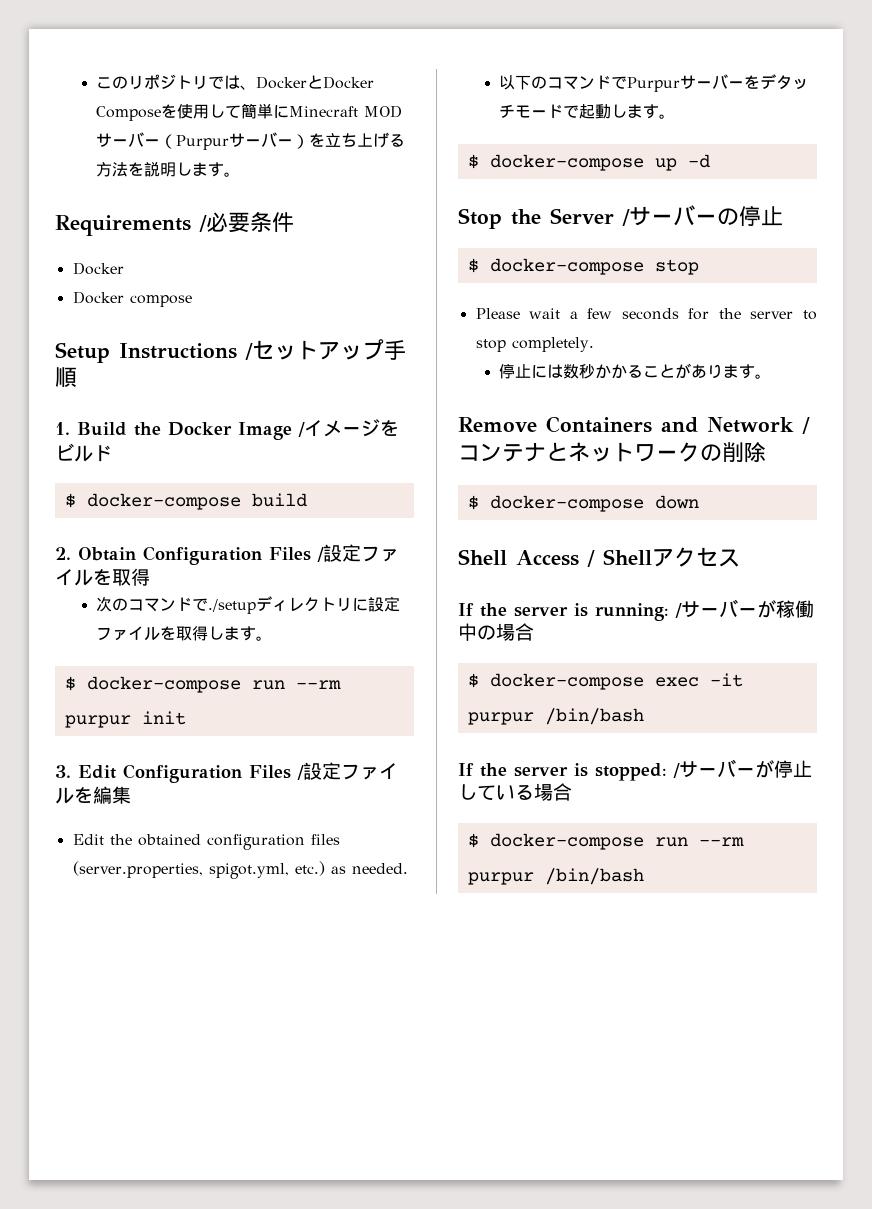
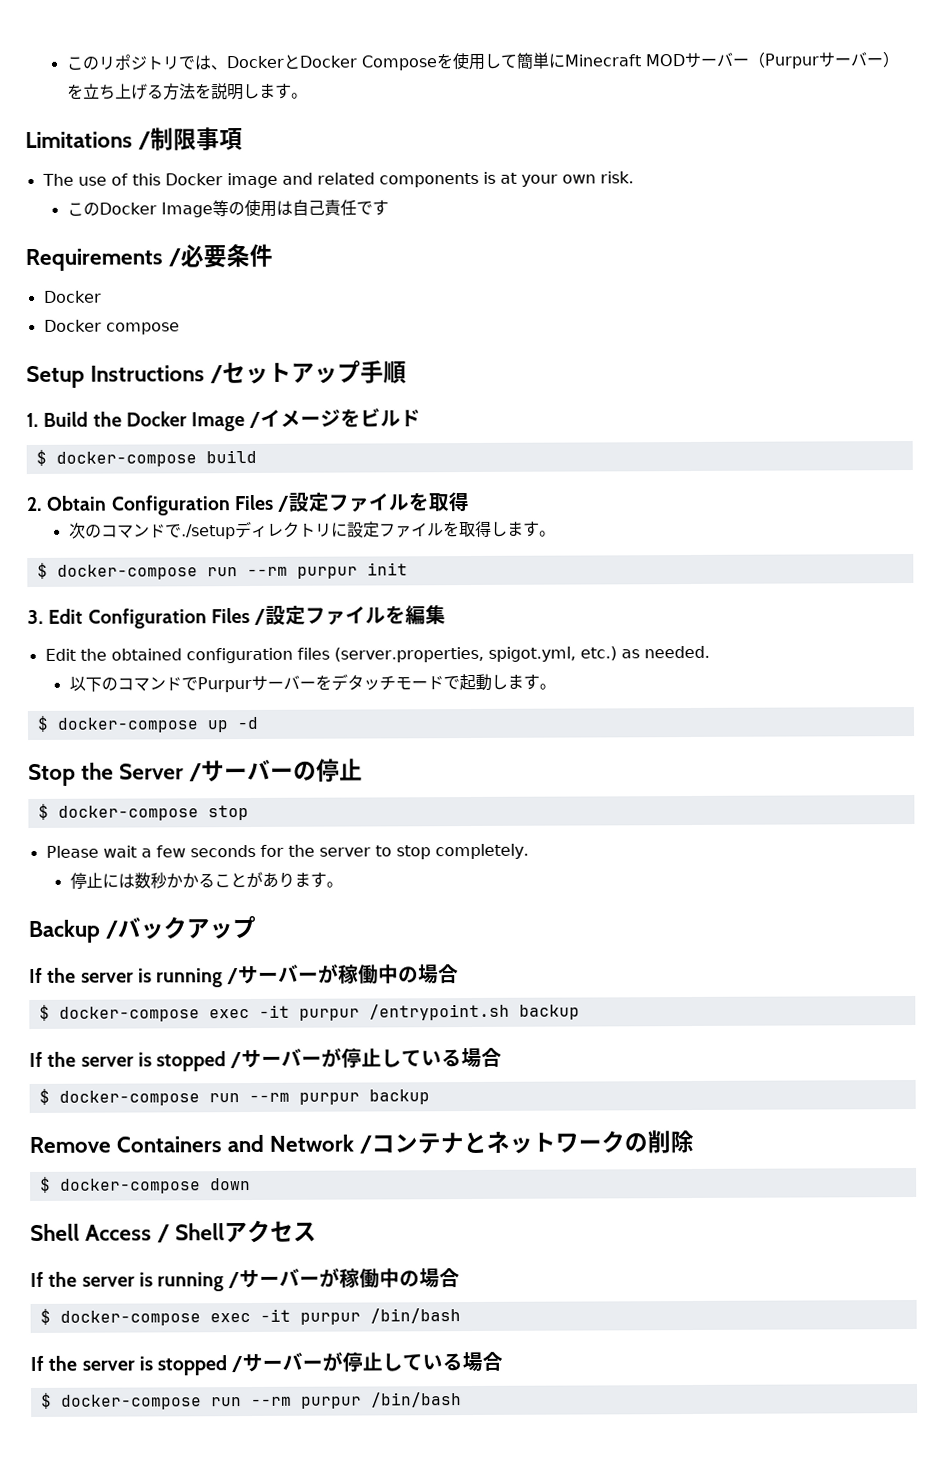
+ Limitations /制限事項
+ The use of this Docker image and related components is at your own risk.
+ このDocker Image等の使用は自己責任です
+ Backup /バックアップ
+ If the server is running /サーバーが稼働中の場合
+ $ docker-compose exec -it purpur /entrypoint.sh backup
+ If the server is stopped /サーバーが停止している場合
+ $ docker-compose run --rm purpur backup
  Shell Access / Shellアクセス
- If the server is running: /サーバーが稼働中の場合
+ If the server is running /サーバーが稼働中の場合
  $ docker-compose exec -it purpur /bin/bash
- If the server is stopped: /サーバーが停止している場合
+ If the server is stopped /サーバーが停止している場合

